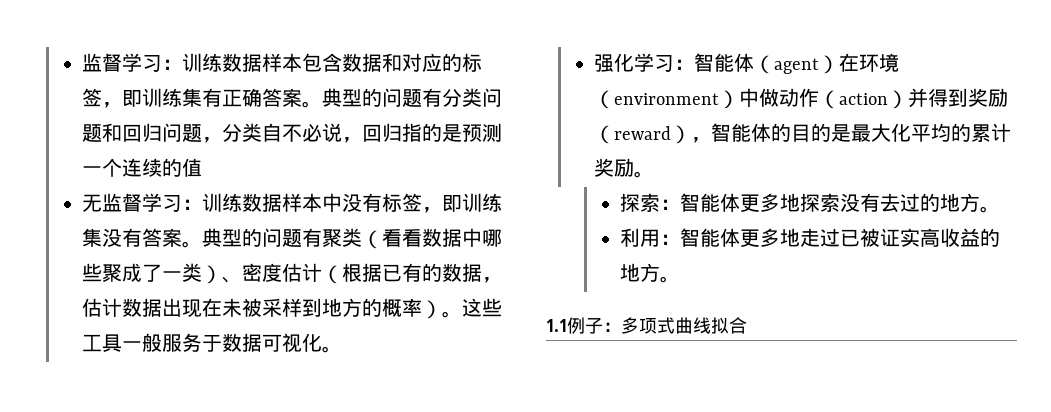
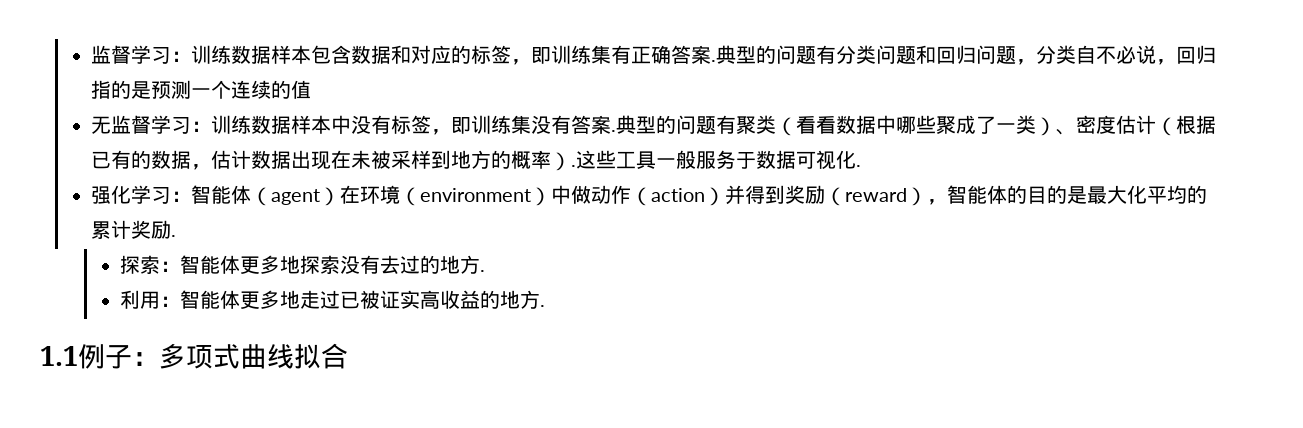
- 监督学习：训练数据样本包含数据和对应的标签，即训练集有正确答案。
+ 监督学习：训练数据样本包含数据和对应的标签，即训练集有正确答案.
- 无监督学习：训练数据样本中没有标签，即训练集没有答案。
+ 无监督学习：训练数据样本中没有标签，即训练集没有答案.
- 典型的问题有聚类（看看数据中哪些聚成了一类）、密度估计（根据已有的数据，估计数据出现在未被采样到地方的概率）。
+ 典型的问题有聚类（看看数据中哪些聚成了一类）、密度估计（根据已有的数据，估计数据出现在未被采样到地方的概率）.
- 这些工具一般服务于数据可视化。
+ 这些工具一般服务于数据可视化.
- 强化学习：智能体（agent）在环境（environment）中做动作（action）并得到奖励（reward），智能体的目的是最大化平均的累计奖励。
+ 强化学习：智能体（agent）在环境（environment）中做动作（action）并得到奖励（reward），智能体的目的是最大化平均的累计奖励.
- 探索：智能体更多地探索没有去过的地方。
+ 探索：智能体更多地探索没有去过的地方.
- 利用：智能体更多地走过已被证实高收益的地方。
+ 利用：智能体更多地走过已被证实高收益的地方.

